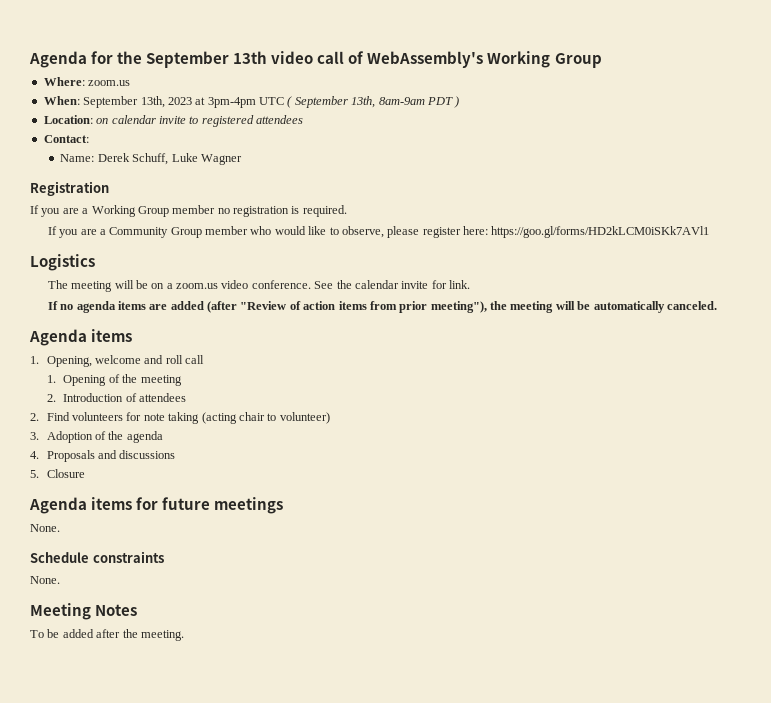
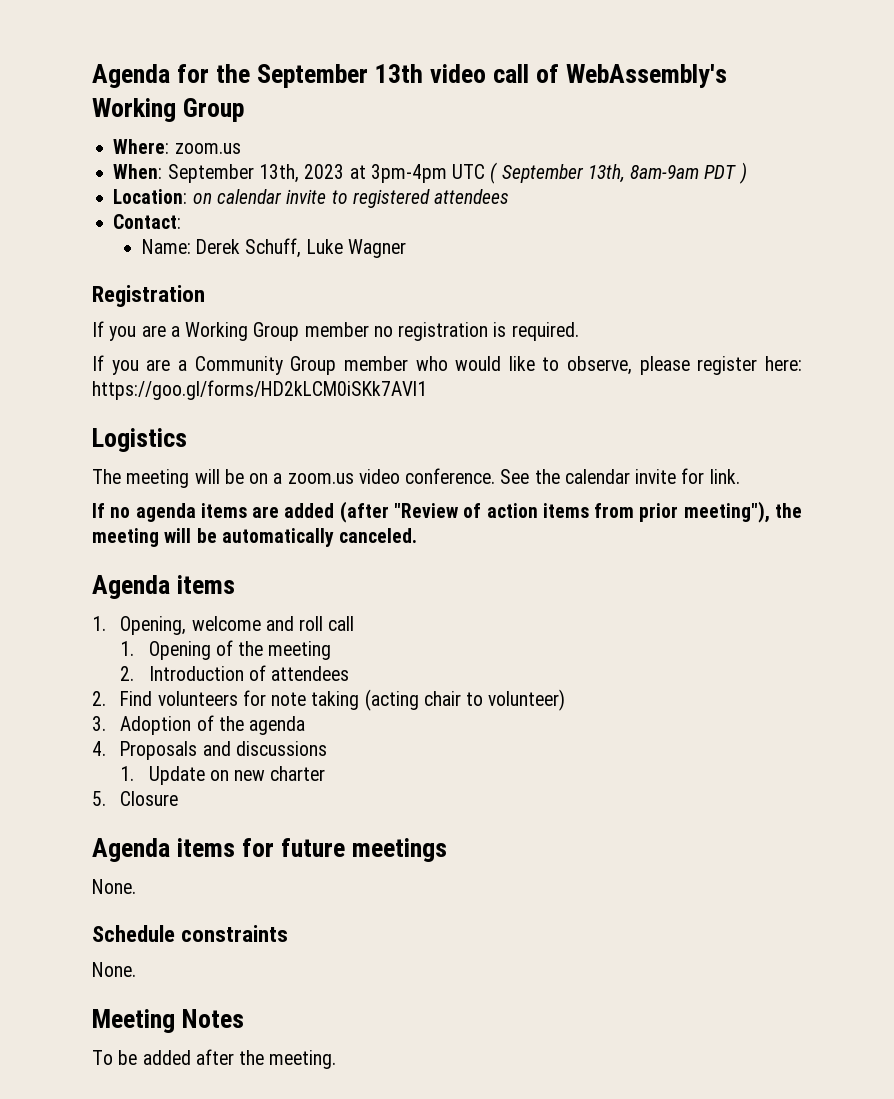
+ 1. Update on new charter

